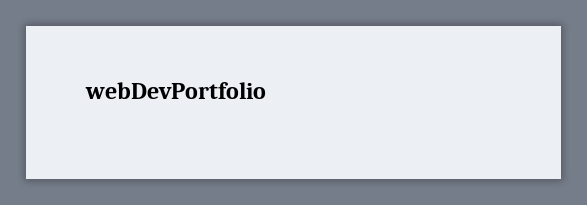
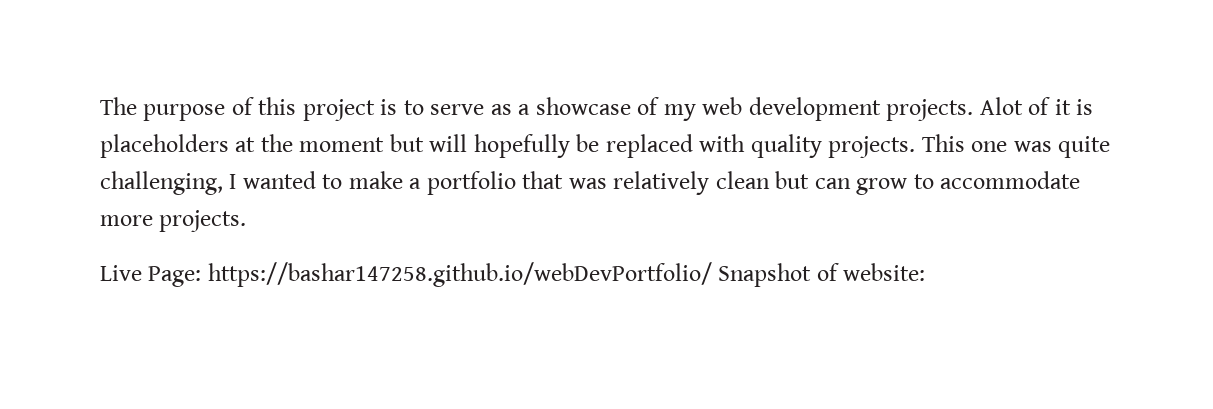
- webDevPortfolio
+ The purpose of this project is to serve as a showcase of my web development projects. Alot of it is placeholders at the moment but will hopefully be replaced with quality projects. This one was quite challenging, I wanted to make a portfolio that was relatively clean but can grow to accommodate more projects.
+ Live Page: https://bashar147258.github.io/webDevPortfolio/ Snapshot of website:

